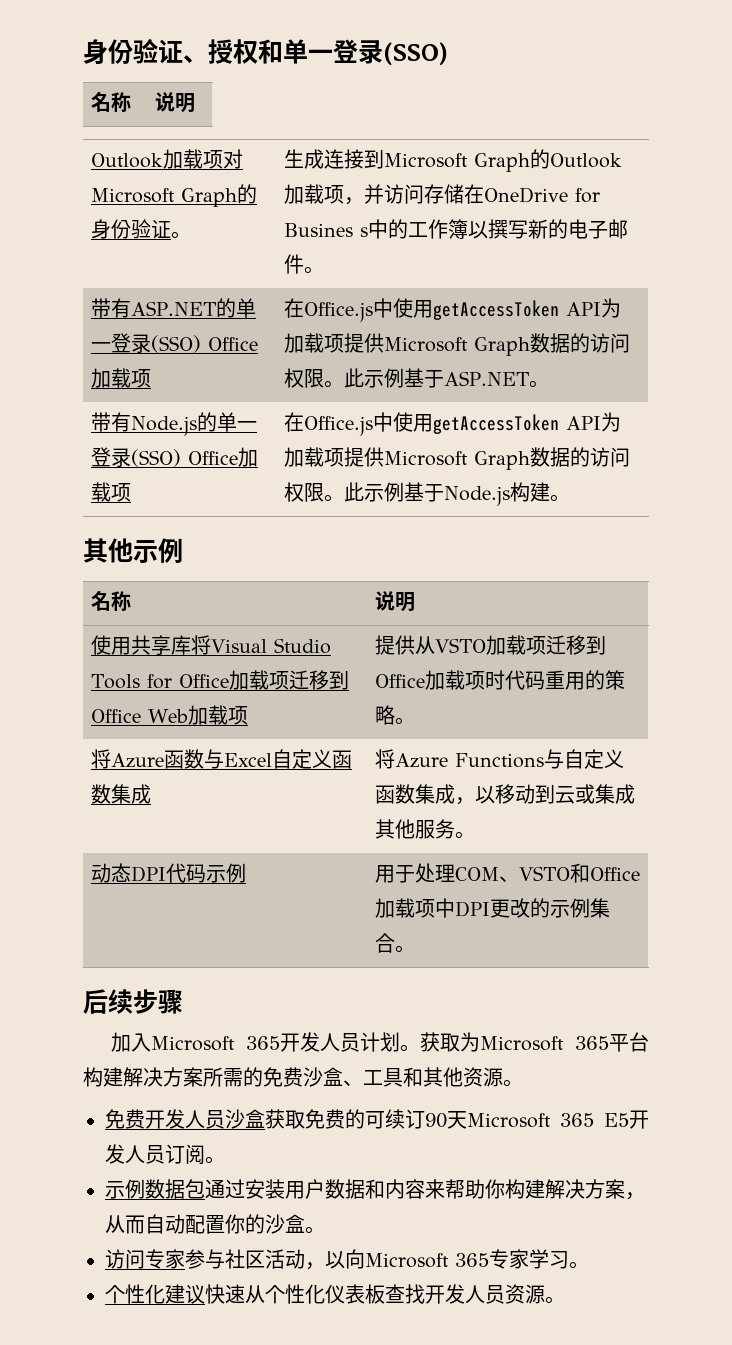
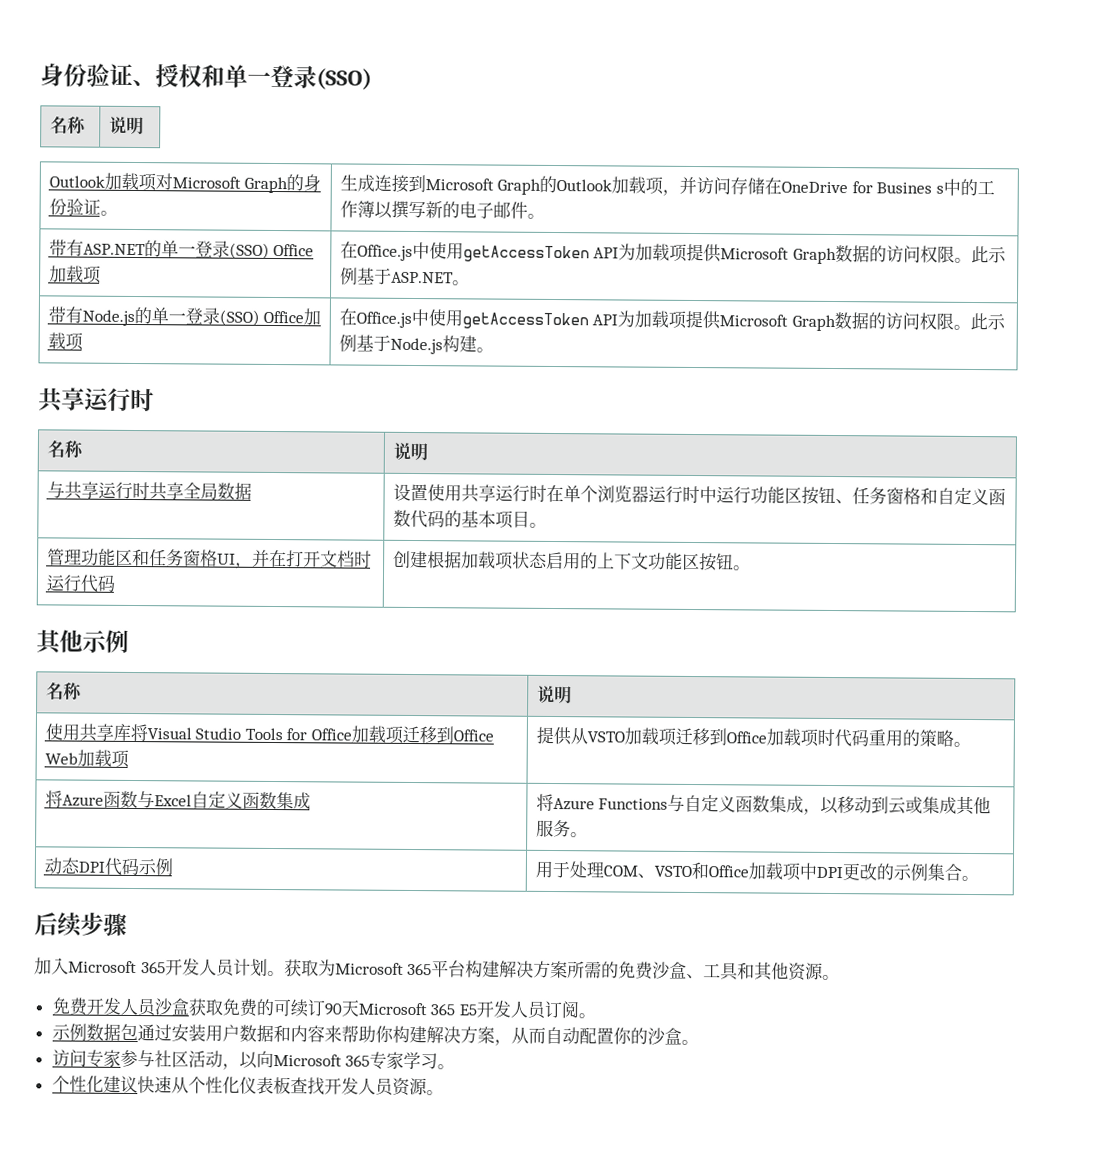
  带有Node.js的单一登录(SSO) Office加载项 | 在Office.js中使用getAccessToken API为加载项提供Microsoft Graph数据的访问权限。此示例基于Node.js构建。
+ 共享运行时
+ 名称 | 说明
+ 与共享运行时共享全局数据 | 设置使用共享运行时在单个浏览器运行时中运行功能区按钮、任务窗格和自定义函数代码的基本项目。
+ 管理功能区和任务窗格UI，并在打开文档时运行代码 | 创建根据加载项状态启用的上下文功能区按钮。

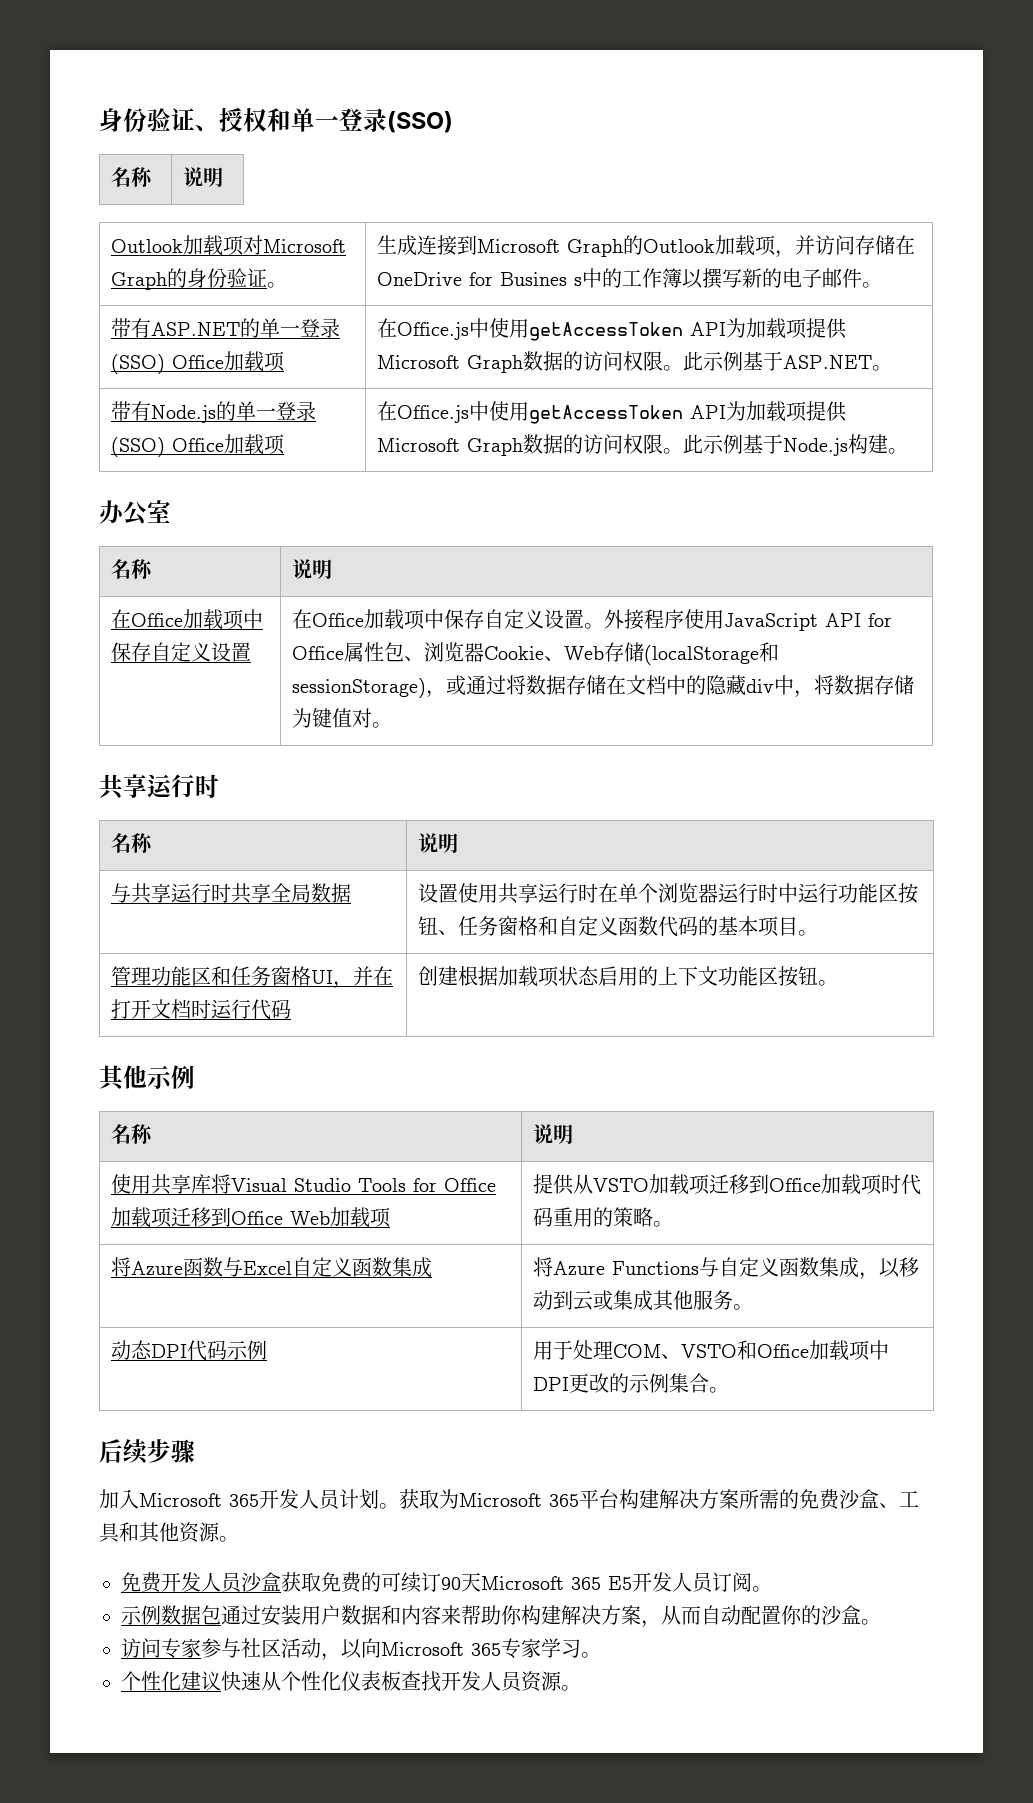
+ 办公室
+ 名称 | 说明
+ 在Office加载项中保存自定义设置 | 在Office加载项中保存自定义设置。外接程序使用JavaScript API for Office属性包、浏览器Cookie、Web存储(localStorage和sessionStorage)，或通过将数据存储在文档中的隐藏div中，将数据存储为键值对。

